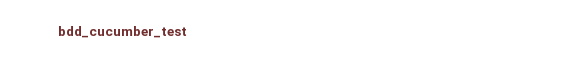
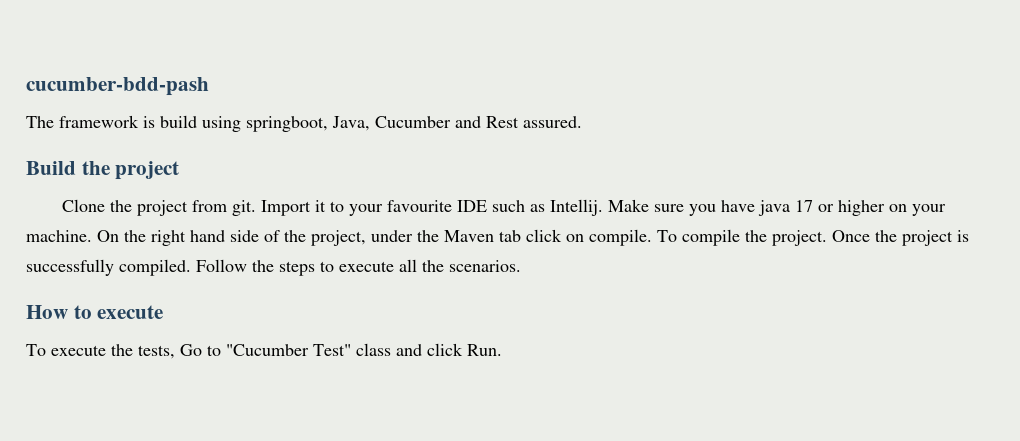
- bdd_cucumber_test
+ cucumber-bdd-pash
+ The framework is build using springboot, Java, Cucumber and Rest assured.
+ Build the project
+ Clone the project from git. Import it to your favourite IDE such as Intellij. Make sure you have java 17 or higher on your machine. On the right hand side of the project, under the Maven tab click on compile. To compile the project. Once the project is successfully compiled. Follow the steps to execute all the scenarios.
+ How to execute
+ To execute the tests, Go to "Cucumber Test" class and click Run.

